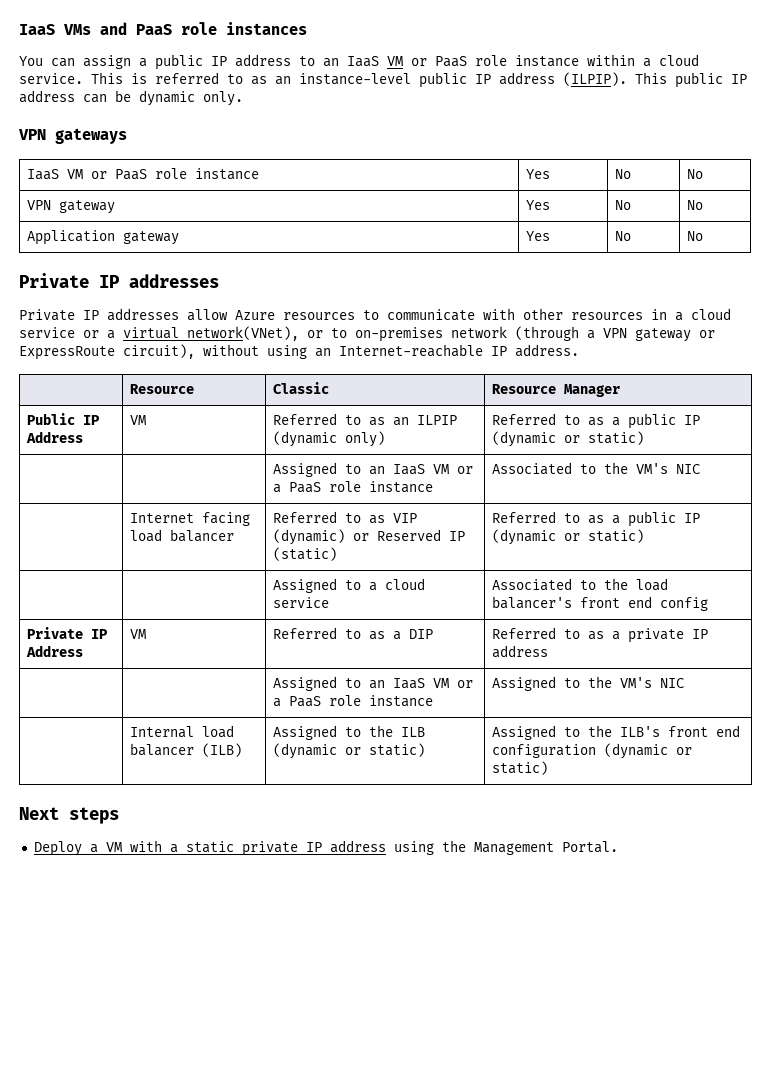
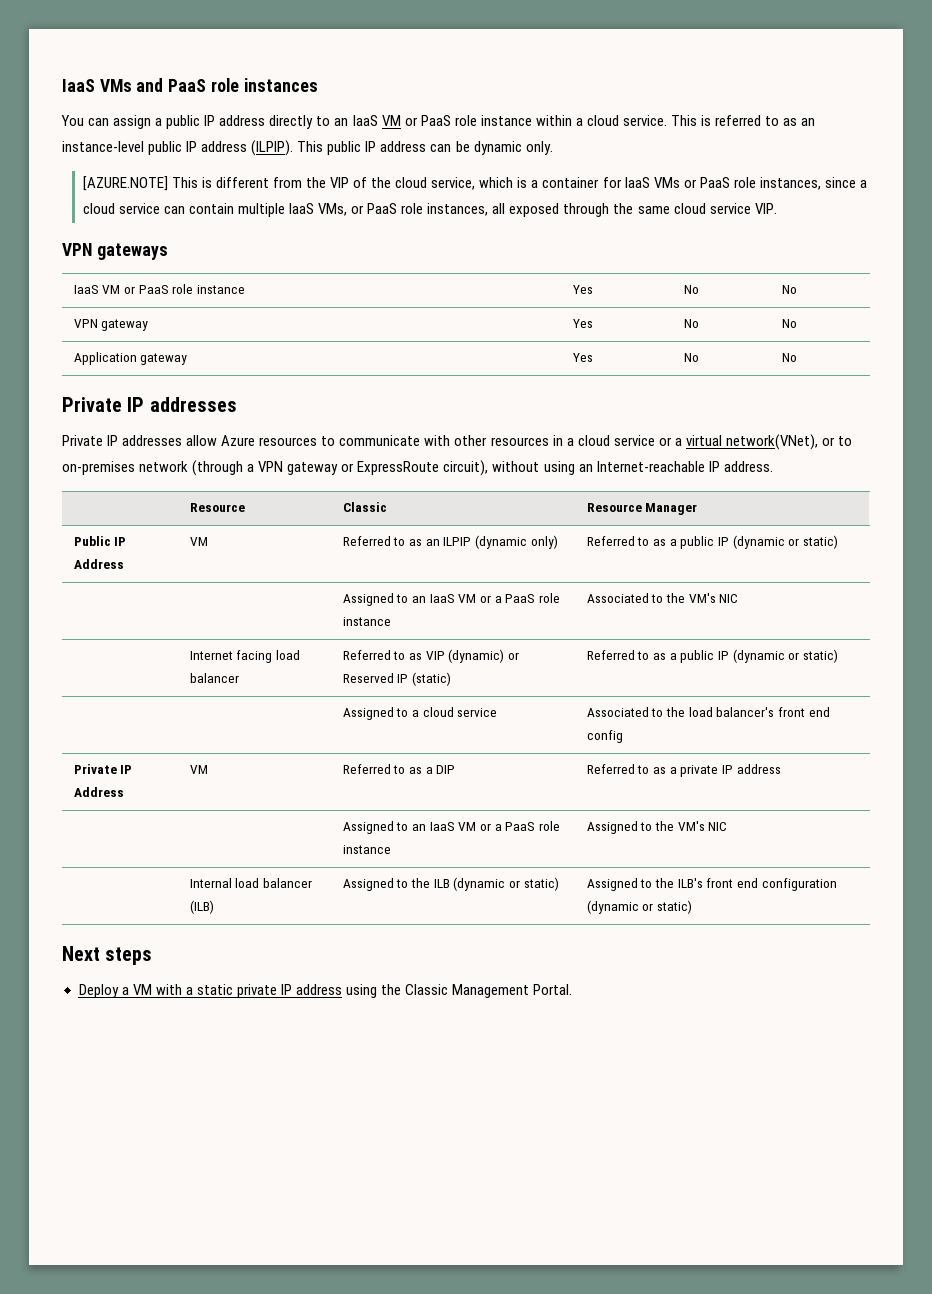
- You can assign a public IP address to an IaaS VM or PaaS role instance within a cloud service.
+ You can assign a public IP address directly to an IaaS VM or PaaS role instance within a cloud service.
+ [AZURE.NOTE] This is different from the VIP of the cloud service, which is a container for IaaS VMs or PaaS role instances, since a cloud service can contain multiple IaaS VMs, or PaaS role instances, all exposed through the same cloud service VIP.
- Deploy a VM with a static private IP address using the Management Portal.
+ Deploy a VM with a static private IP address using the Classic Management Portal.

